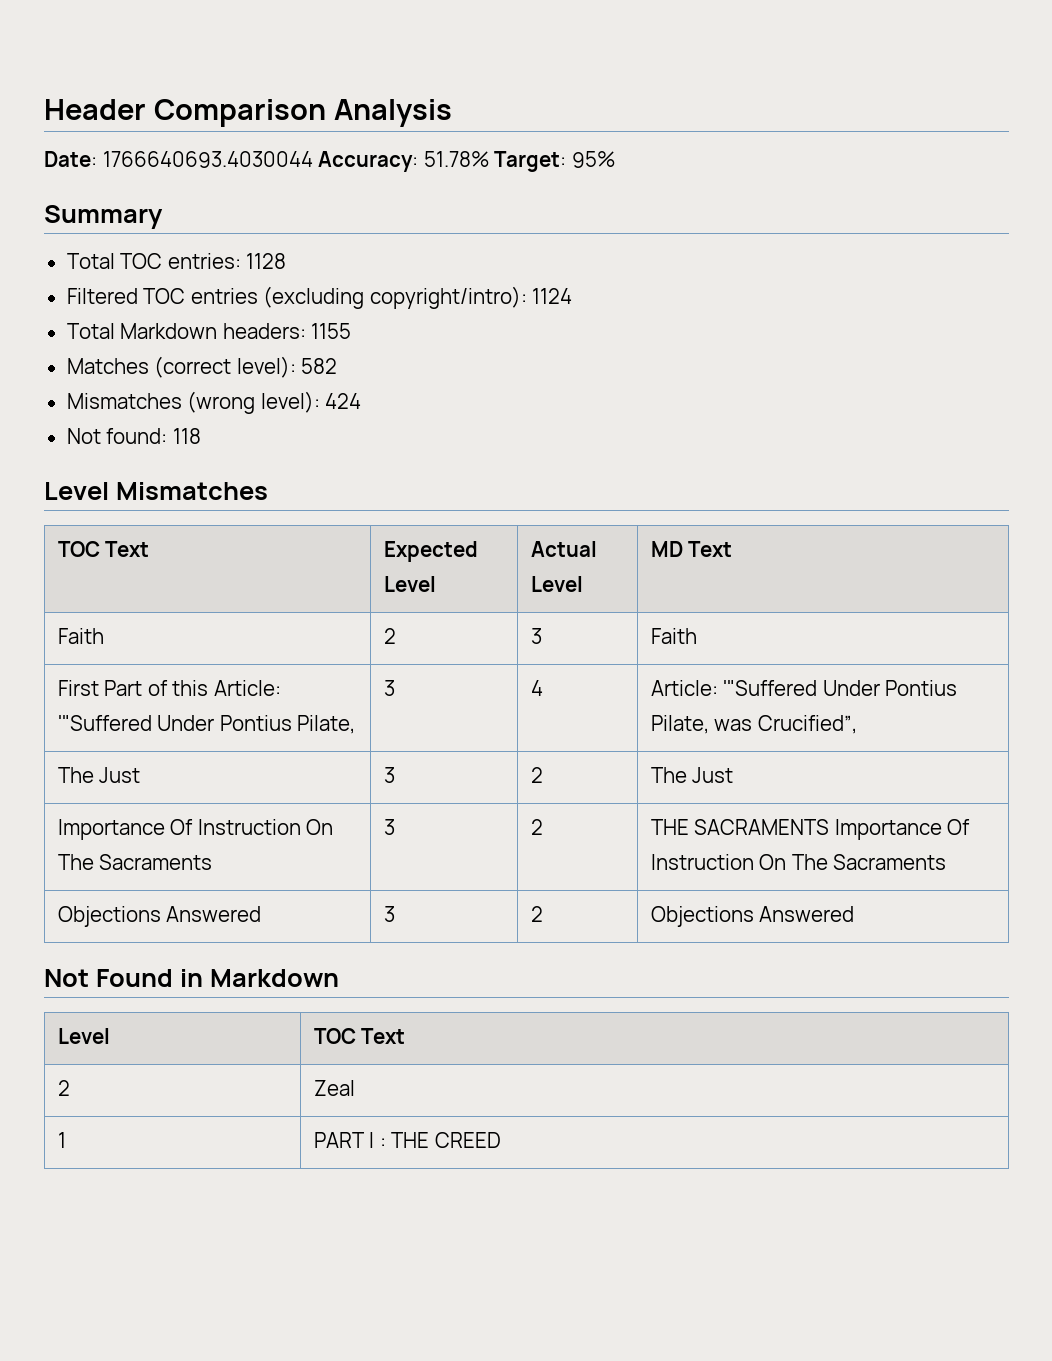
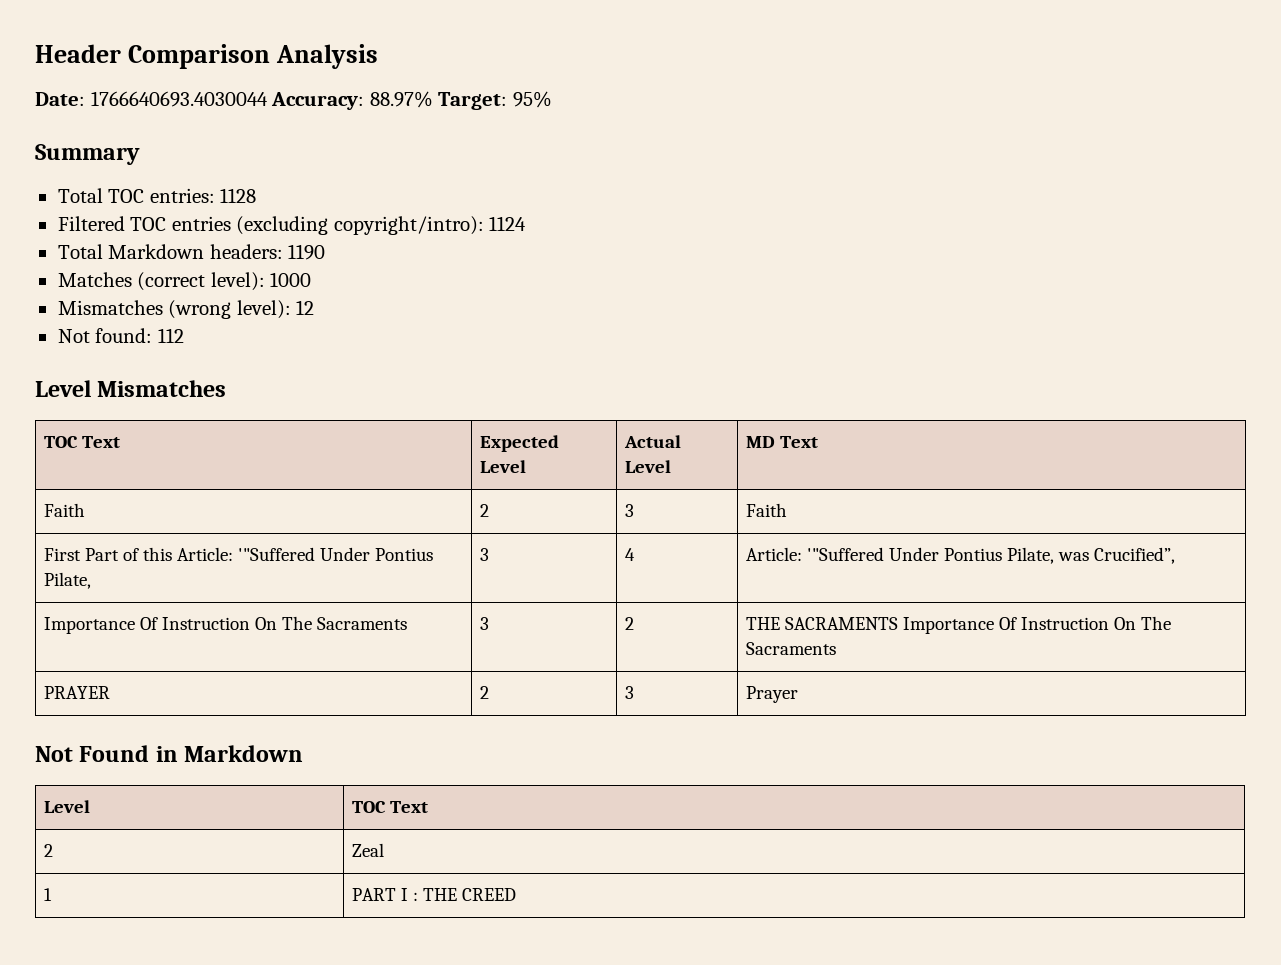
- Date: 1766640693.4030044 Accuracy: 51.78% Target: 95%
+ Date: 1766640693.4030044 Accuracy: 88.97% Target: 95%
- Total Markdown headers: 1155
+ Total Markdown headers: 1190
- Matches (correct level): 582
+ Matches (correct level): 1000
- Mismatches (wrong level): 424
+ Mismatches (wrong level): 12
- Not found: 118
+ Not found: 112
- The Just | 3 | 2 | The Just
- Objections Answered | 3 | 2 | Objections Answered
+ PRAYER | 2 | 3 | Prayer

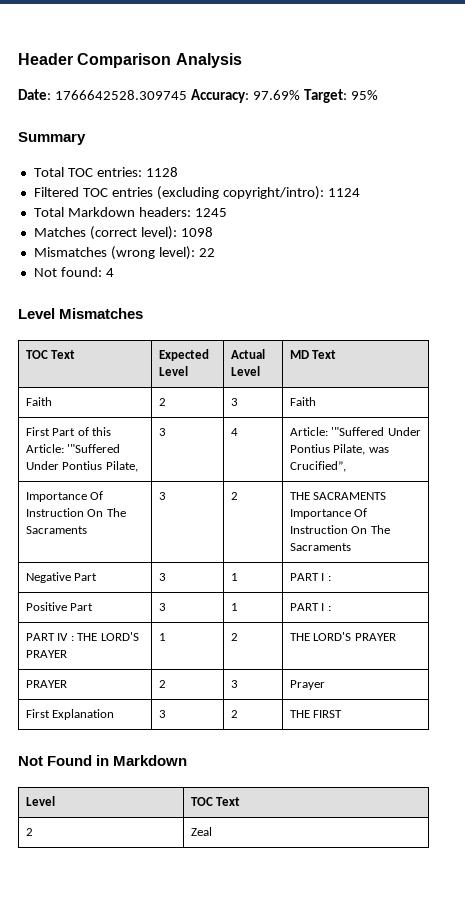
- Date: 1766640693.4030044 Accuracy: 88.97% Target: 95%
+ Date: 1766642528.309745 Accuracy: 97.69% Target: 95%
- Total Markdown headers: 1190
+ Total Markdown headers: 1245
- Matches (correct level): 1000
+ Matches (correct level): 1098
- Mismatches (wrong level): 12
+ Mismatches (wrong level): 22
- Not found: 112
+ Not found: 4
+ Negative Part | 3 | 1 | PART I :
+ Positive Part | 3 | 1 | PART I :
+ PART IV : THE LORD'S PRAYER | 1 | 2 | THE LORD'S PRAYER
  PRAYER | 2 | 3 | Prayer
+ First Explanation | 3 | 2 | THE FIRST
- 1 | PART I : THE CREED

